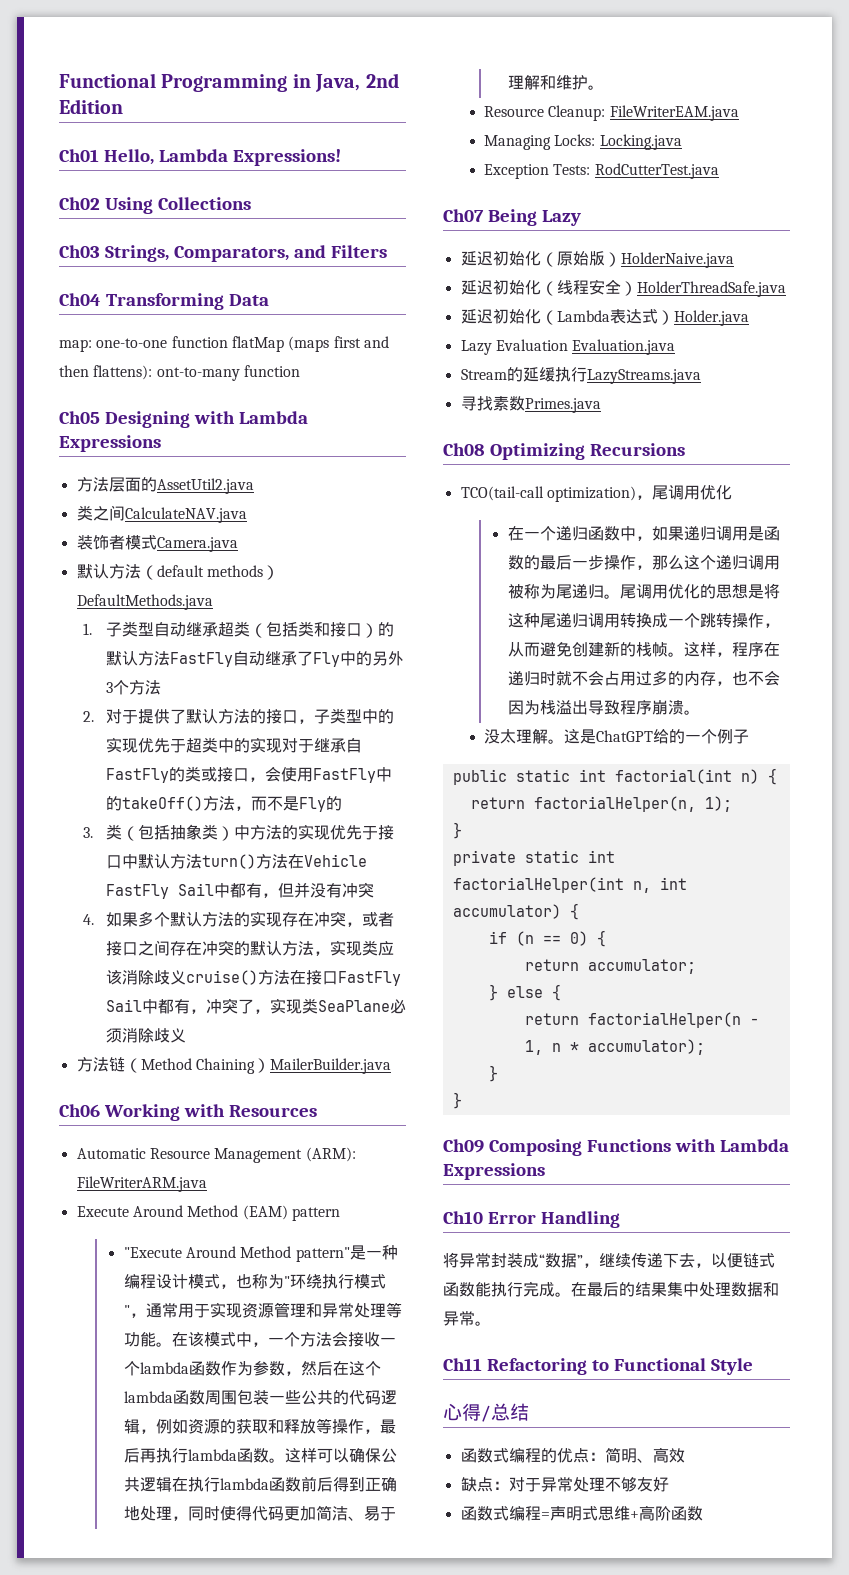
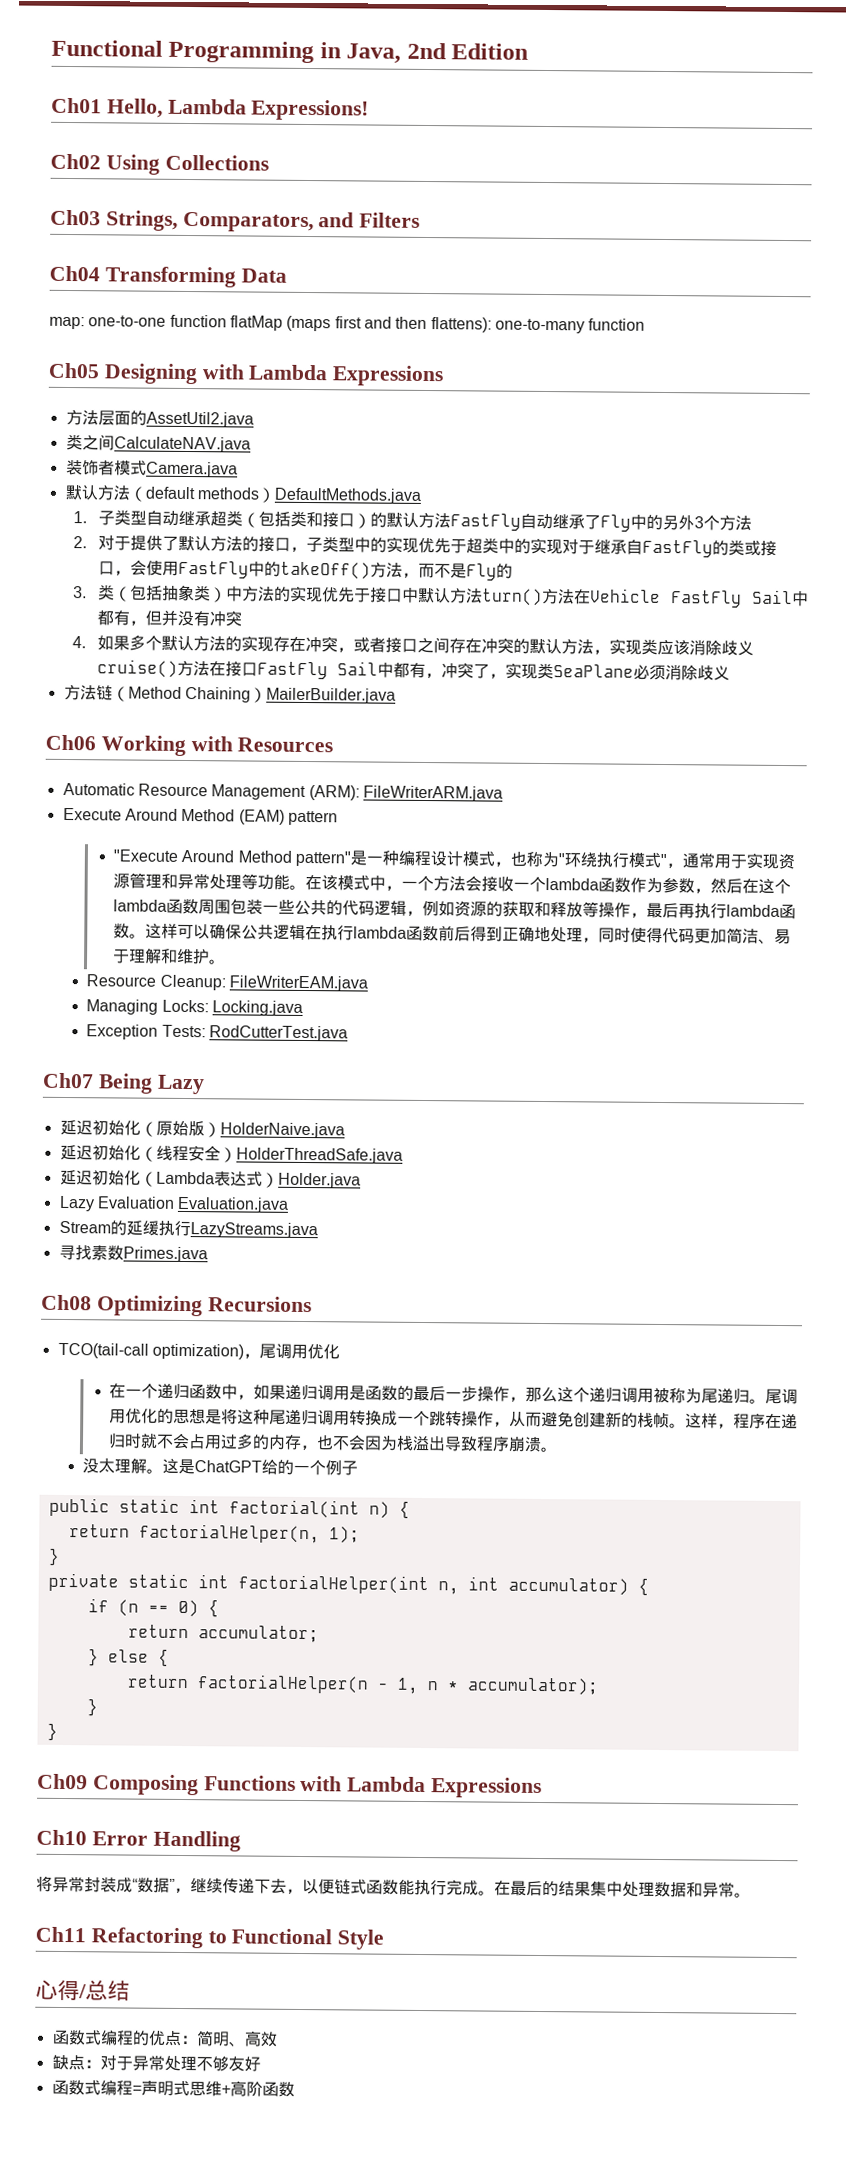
- map: one-to-one function flatMap (maps first and then flattens): ont-to-many function
+ map: one-to-one function flatMap (maps first and then flattens): one-to-many function

